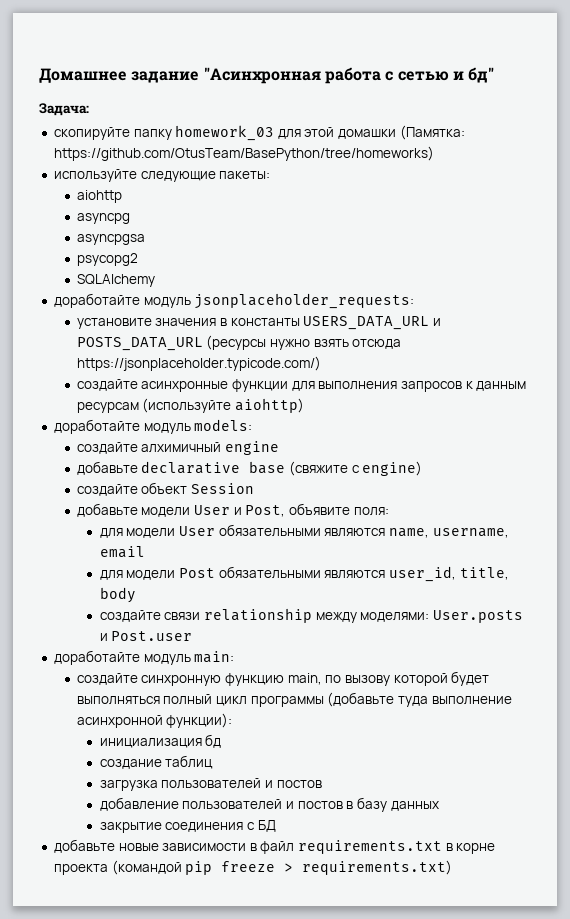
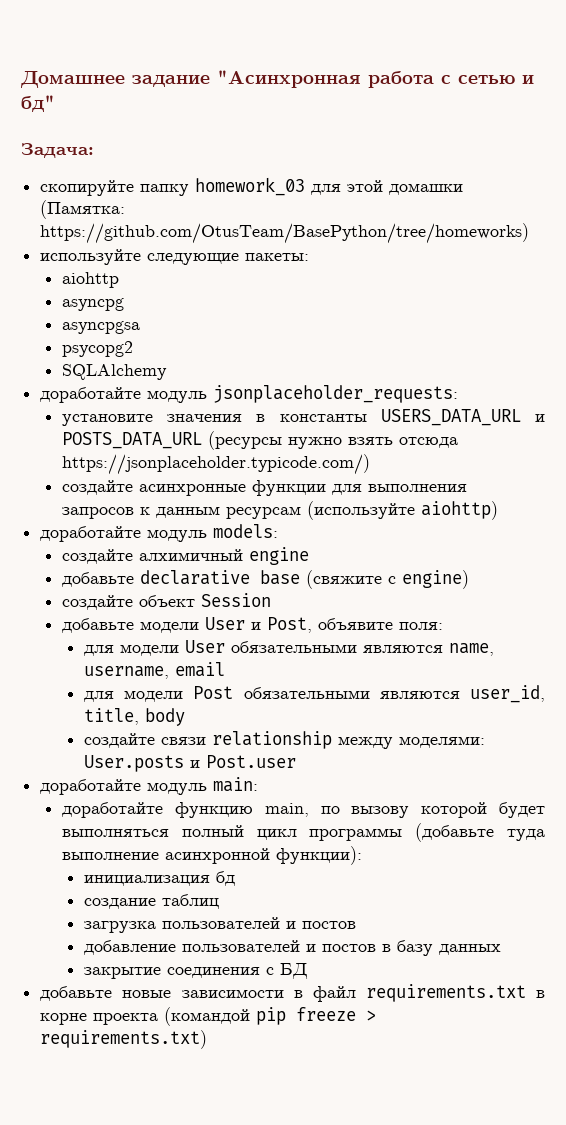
- создайте синхронную функцию main, по вызову которой будет выполняться полный цикл программы (добавьте туда выполнение асинхронной функции):
+ доработайте функцию main, по вызову которой будет выполняться полный цикл программы (добавьте туда выполнение асинхронной функции):

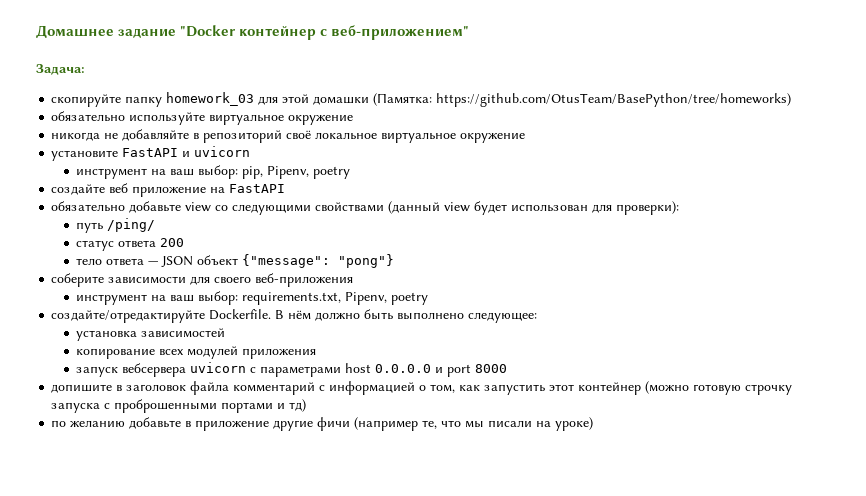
- Домашнее задание "Асинхронная работа с сетью и бд"
+ Домашнее задание "Docker контейнер c веб-приложением"
- используйте следующие пакеты:
- aiohttp
- asyncpg
- asyncpgsa
- psycopg2
- SQLAlchemy
- доработайте модуль jsonplaceholder_requests:
- установите значения в константы USERS_DATA_URL и POSTS_DATA_URL (ресурсы нужно взять отсюда https://jsonplaceholder.typicode.com/)
- создайте асинхронные функции для выполнения запросов к данным ресурсам (используйте aiohttp)
- доработайте модуль models:
- создайте алхимичный engine
- добавьте declarative base (свяжите с engine)
- создайте объект Session
- добавьте модели User и Post, объявите поля:
- для модели User обязательными являются name, username, email
- для модели Post обязательными являются user_id, title, body
- создайте связи relationship между моделями: User.posts и Post.user
- доработайте модуль main:
- доработайте функцию main, по вызову которой будет выполняться полный цикл программы (добавьте туда выполнение асинхронной функции):
- инициализация бд
- создание таблиц
- загрузка пользователей и постов
- добавление пользователей и постов в базу данных
- закрытие соединения с БД
- добавьте новые зависимости в файл requirements.txt в корне проекта (командой pip freeze > requirements.txt)
+ обязательно используйте виртуальное окружение
+ никогда не добавляйте в репозиторий своё локальное виртуальное окружение
+ установите FastAPI и uvicorn
+ инструмент на ваш выбор: pip, Pipenv, poetry
+ создайте веб приложение на FastAPI
+ обязательно добавьте view со следующими свойствами (данный view будет использован для проверки):
+ путь /ping/
+ статус ответа 200
+ тело ответа — JSON объект {"message": "pong"}
+ соберите зависимости для своего веб-приложения
+ инструмент на ваш выбор: requirements.txt, Pipenv, poetry
+ создайте/отредактируйте Dockerfile. В нём должно быть выполнено следующее:
+ установка зависимостей
+ копирование всех модулей приложения
+ запуск вебсервера uvicorn c параметрами host 0.0.0.0 и port 8000
+ допишите в заголовок файла комментарий с информацией о том, как запустить этот контейнер (можно готовую строчку запуска с проброшенными портами и тд)
+ по желанию добавьте в приложение другие фичи (например те, что мы писали на уроке)

